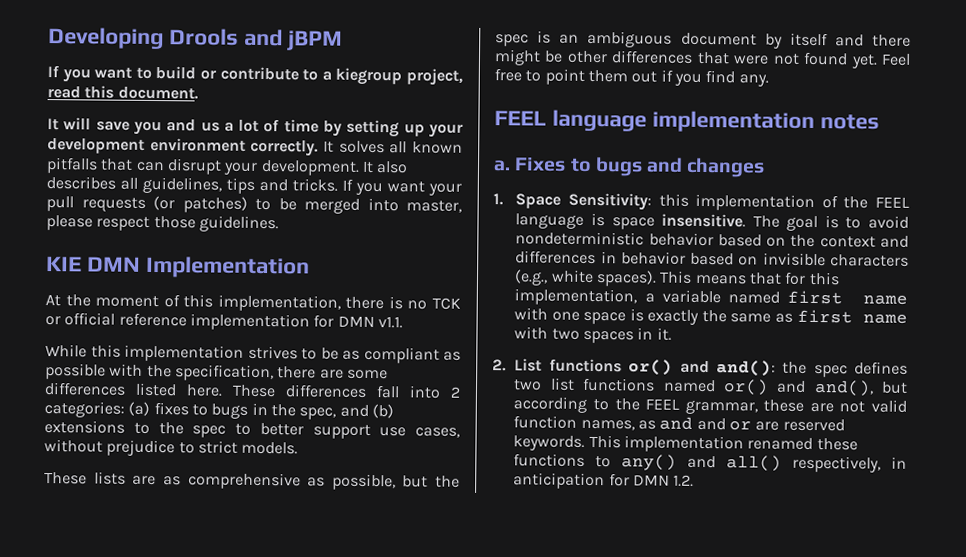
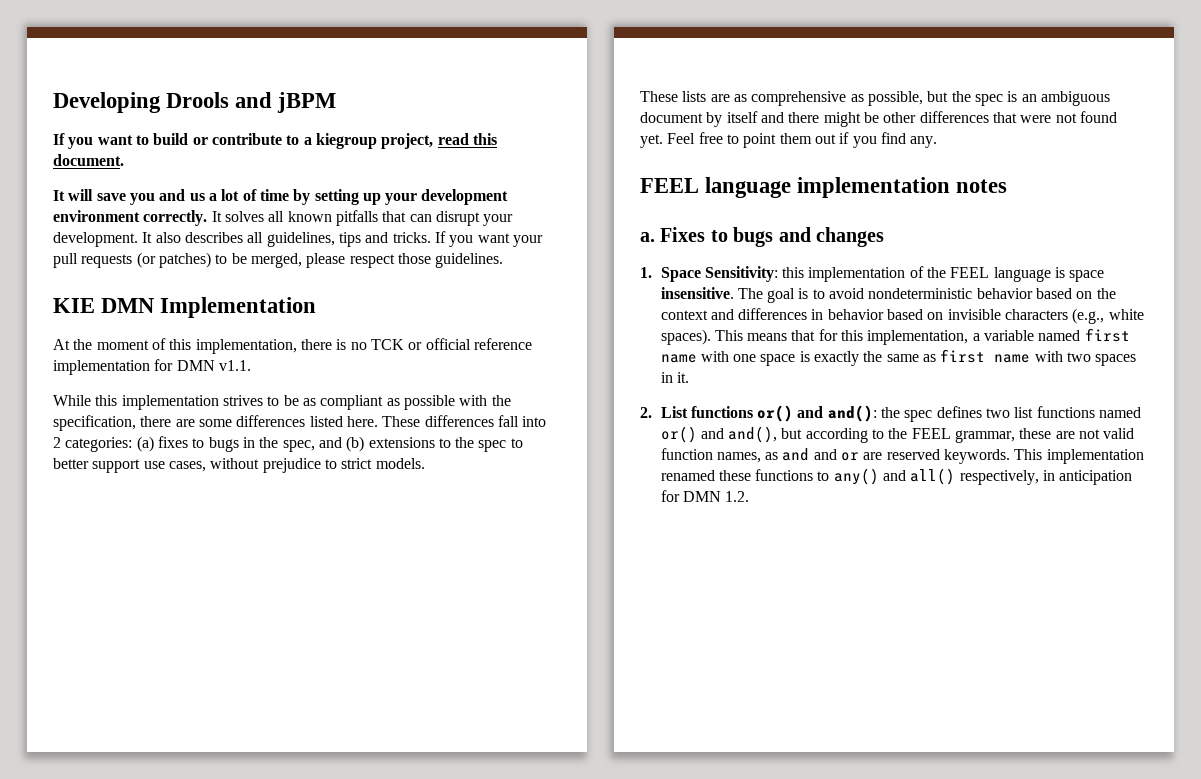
- If you want your pull requests (or patches) to be merged into master, please respect those guidelines.
+ If you want your pull requests (or patches) to be merged, please respect those guidelines.

